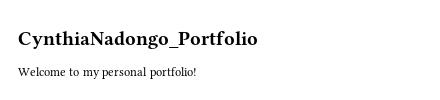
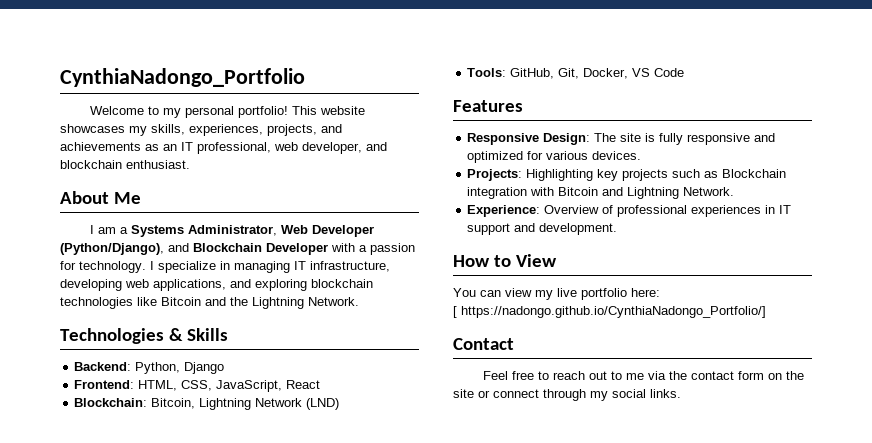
+ This website showcases my skills, experiences, projects, and achievements as an IT professional, web developer, and blockchain enthusiast.
+ About Me
+ I am a Systems Administrator, Web Developer (Python/Django), and Blockchain Developer with a passion for technology. I specialize in managing IT infrastructure, developing web applications, and exploring blockchain technologies like Bitcoin and the Lightning Network.
+ Technologies & Skills
+ Backend: Python, Django
+ Frontend: HTML, CSS, JavaScript, React
+ Blockchain: Bitcoin, Lightning Network (LND)
+ Tools: GitHub, Git, Docker, VS Code
+ Features
+ Responsive Design: The site is fully responsive and optimized for various devices.
+ Projects: Highlighting key projects such as Blockchain integration with Bitcoin and Lightning Network.
+ Experience: Overview of professional experiences in IT support and development.
+ How to View
+ You can view my live portfolio here:
+ [ https://nadongo.github.io/CynthiaNadongo_Portfolio/]
+ Contact
+ Feel free to reach out to me via the contact form on the site or connect through my social links.

